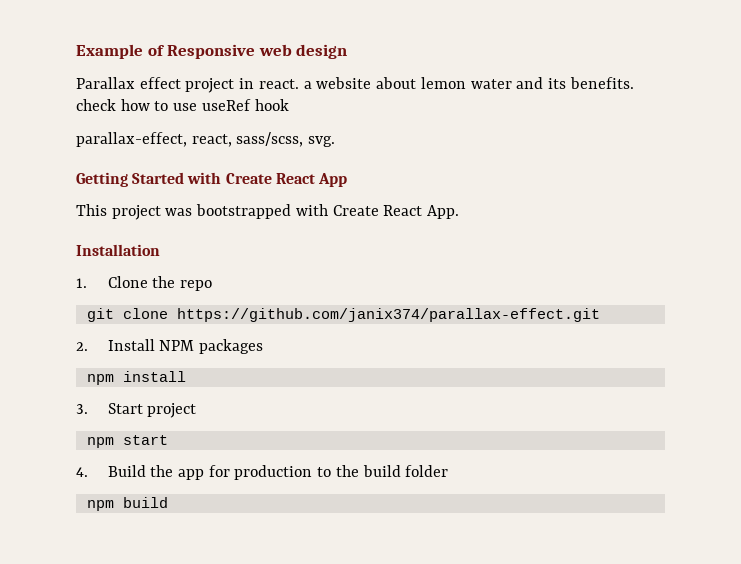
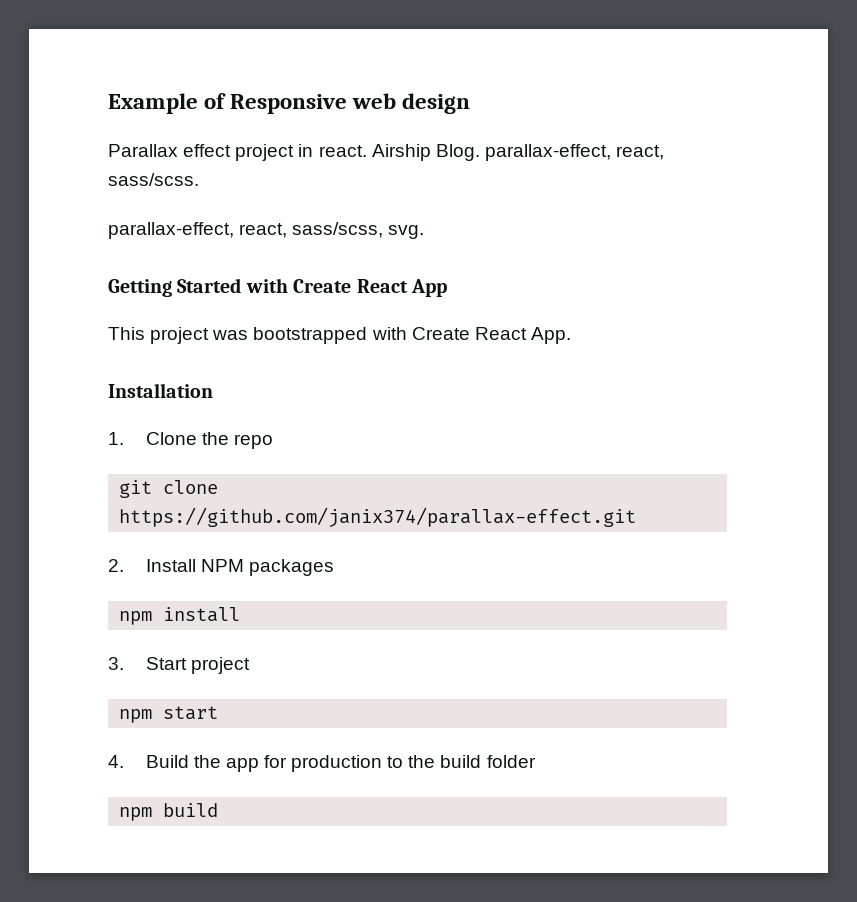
- Parallax effect project in react. a website about lemon water and its benefits. check how to use useRef hook
+ Parallax effect project in react. Airship Blog. parallax-effect, react, sass/scss.

